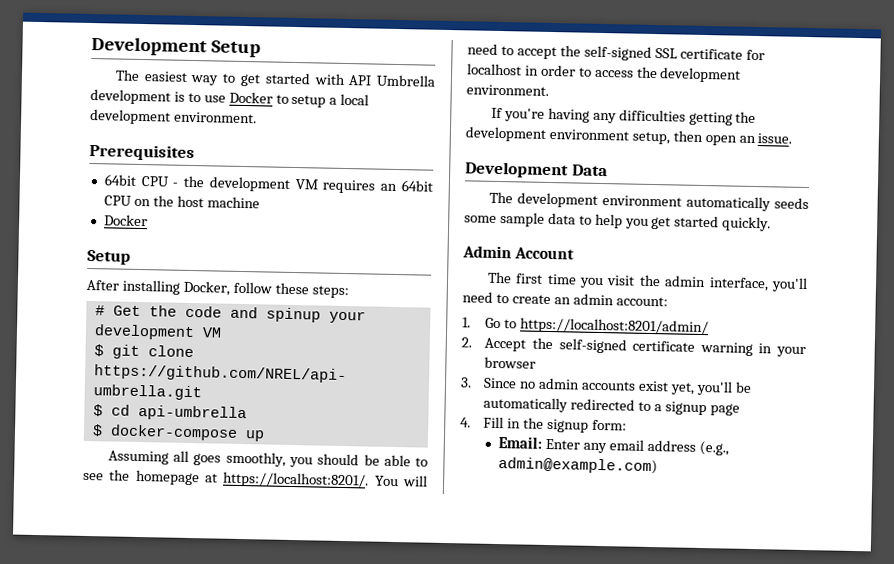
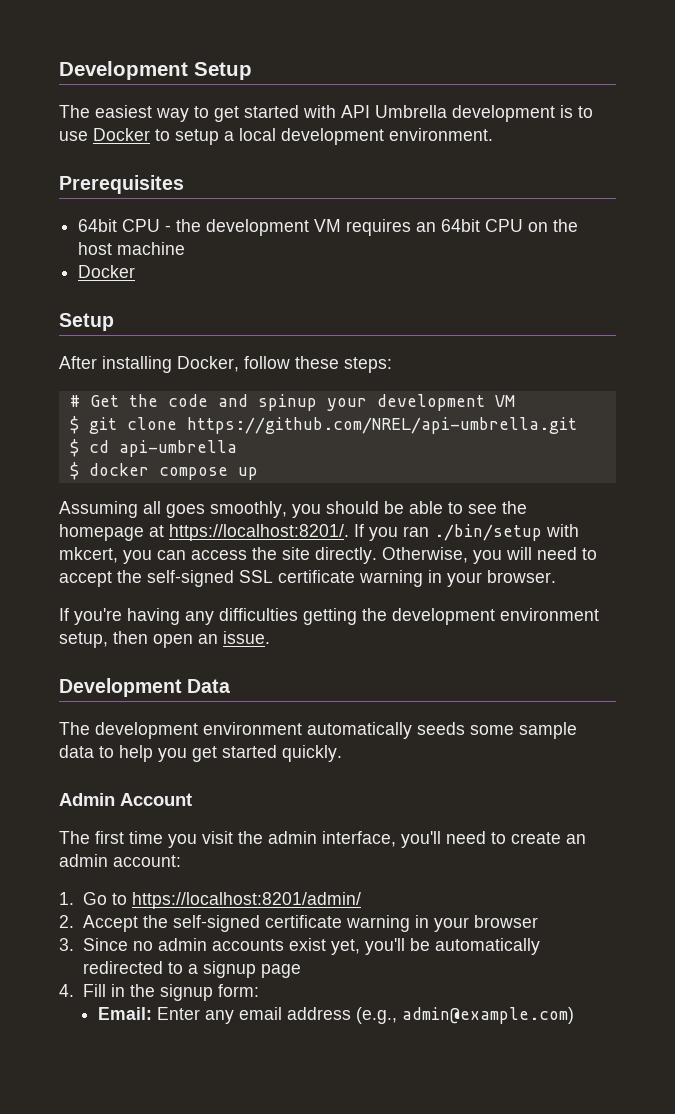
- $ docker-compose up
+ $ docker compose up
- You will need to accept the self-signed SSL certificate for localhost in order to access the development environment.
+ If you ran ./bin/setup with mkcert, you can access the site directly. Otherwise, you will need to accept the self-signed SSL certificate warning in your browser.

